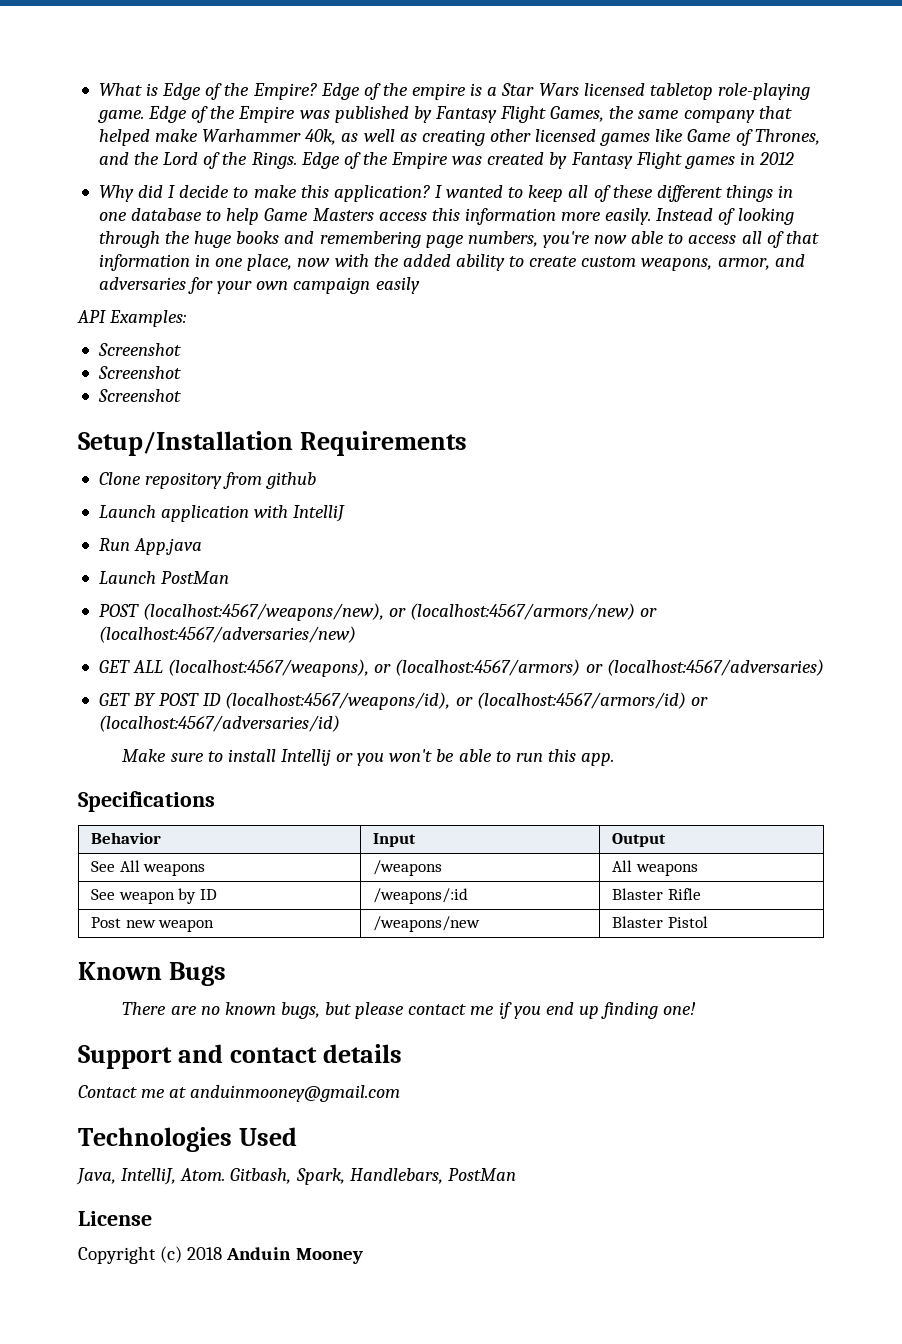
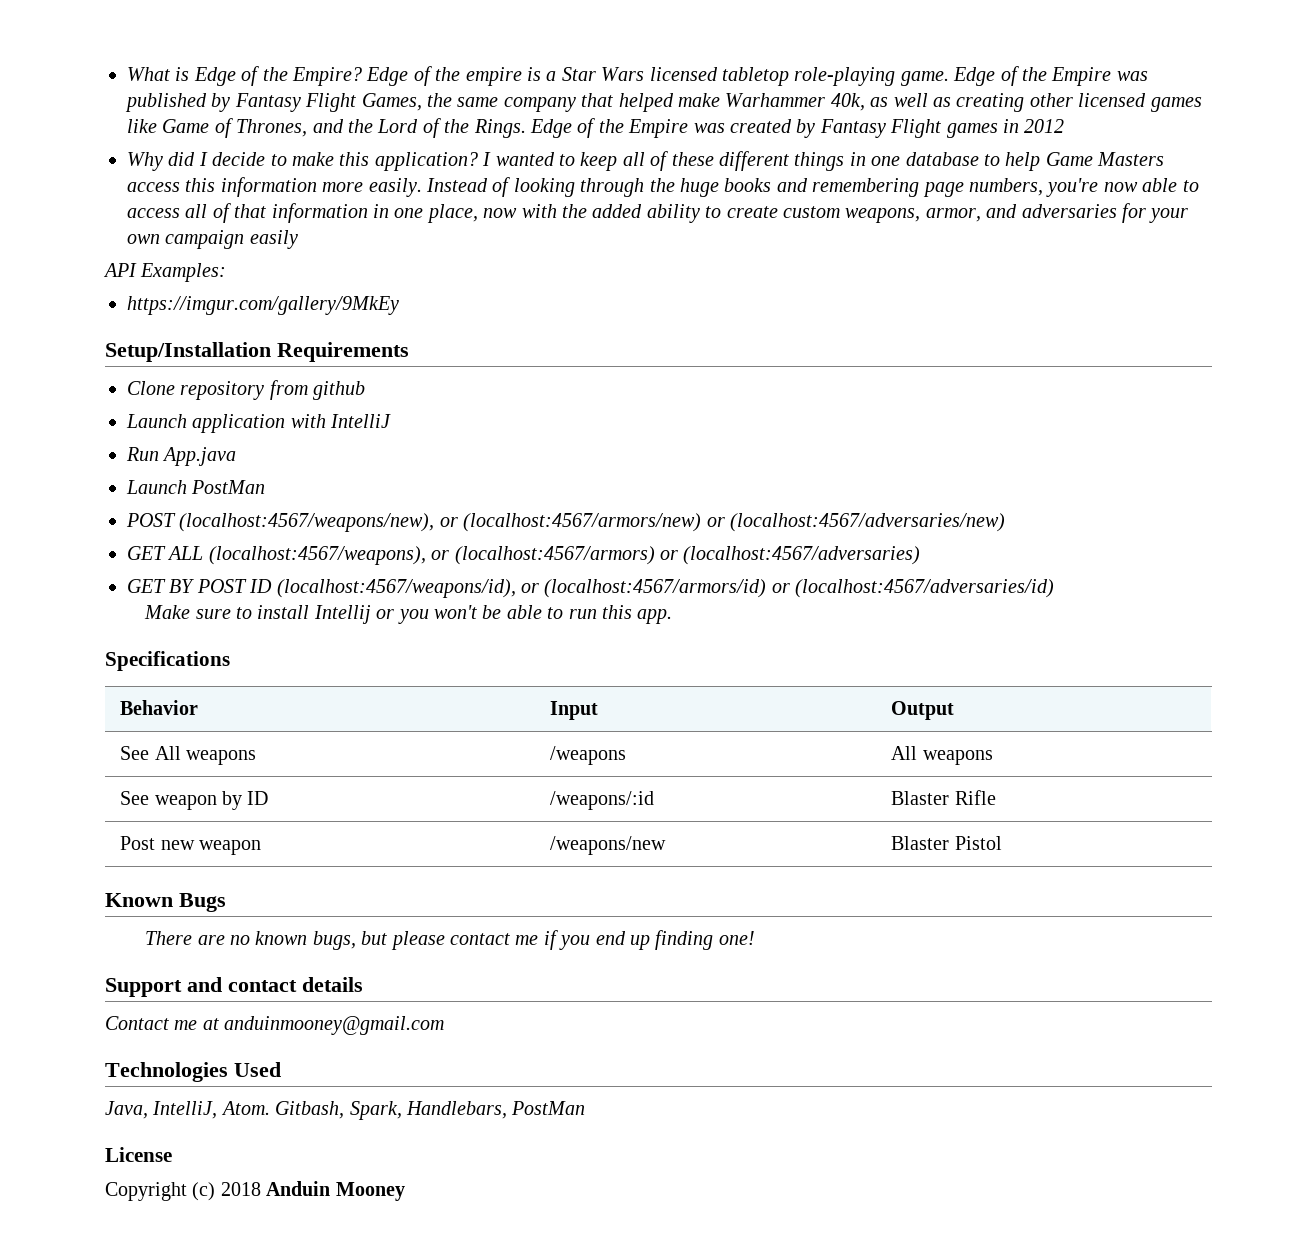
  API Examples:
- Screenshot
- Screenshot
- Screenshot
+ https://imgur.com/gallery/9MkEy

